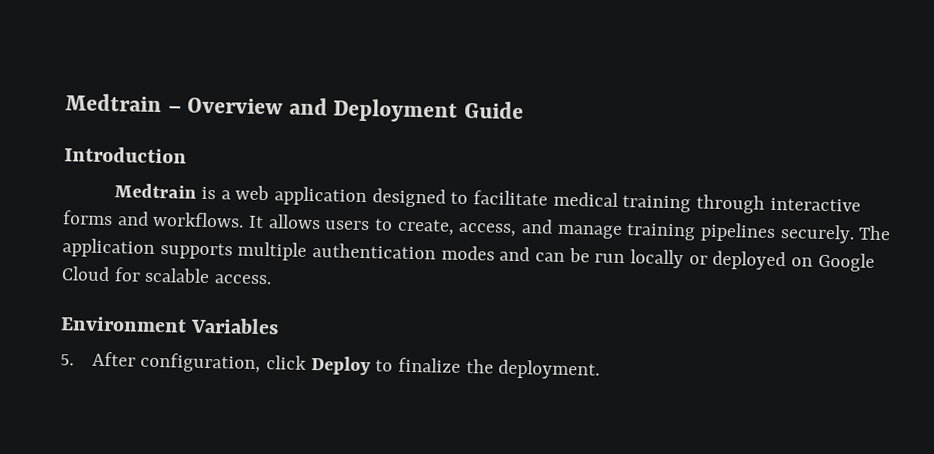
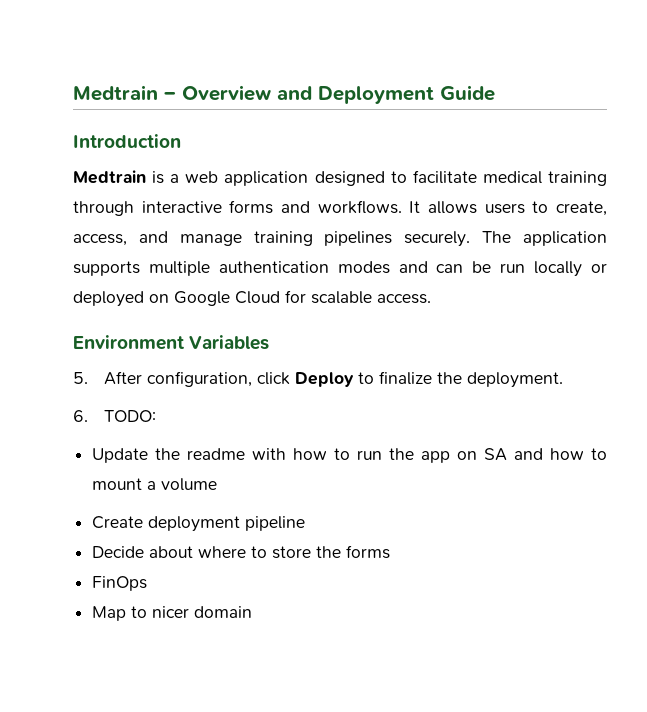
+ 6. TODO:
+ Update the readme with how to run the app on SA and how to mount a volume
+ Create deployment pipeline
+ Decide about where to store the forms
+ FinOps
+ Map to nicer domain

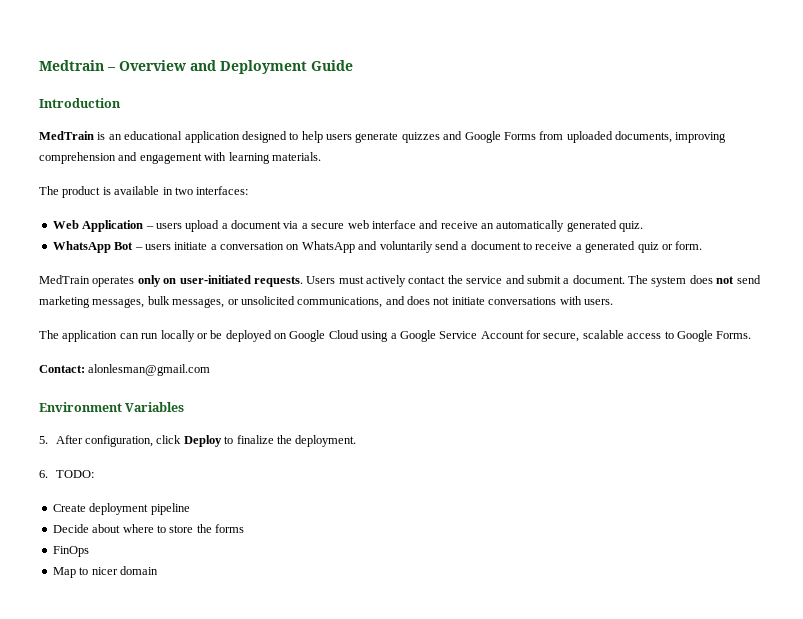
- Medtrain is a web application designed to facilitate medical training through interactive forms and workflows. It allows users to create, access, and manage training pipelines securely. The application supports multiple authentication modes and can be run locally or deployed on Google Cloud for scalable access.
+ MedTrain is an educational application designed to help users generate quizzes and Google Forms from uploaded documents, improving comprehension and engagement with learning materials.
+ The product is available in two interfaces:
+ Web Application – users upload a document via a secure web interface and receive an automatically generated quiz.
+ WhatsApp Bot – users initiate a conversation on WhatsApp and voluntarily send a document to receive a generated quiz or form.
+ MedTrain operates only on user-initiated requests. Users must actively contact the service and submit a document. The system does not send marketing messages, bulk messages, or unsolicited communications, and does not initiate conversations with users.
+ The application can run locally or be deployed on Google Cloud using a Google Service Account for secure, scalable access to Google Forms.
+ Contact: alonlesman@gmail.com
- Update the readme with how to run the app on SA and how to mount a volume

